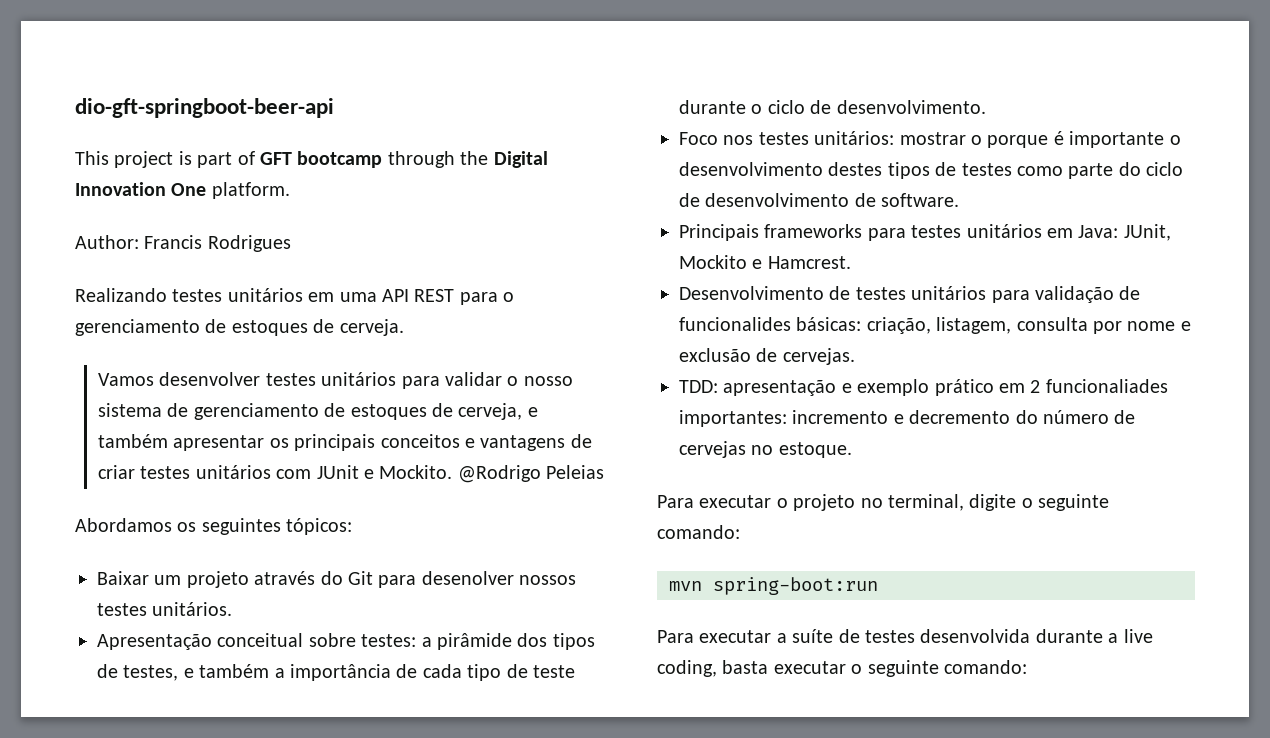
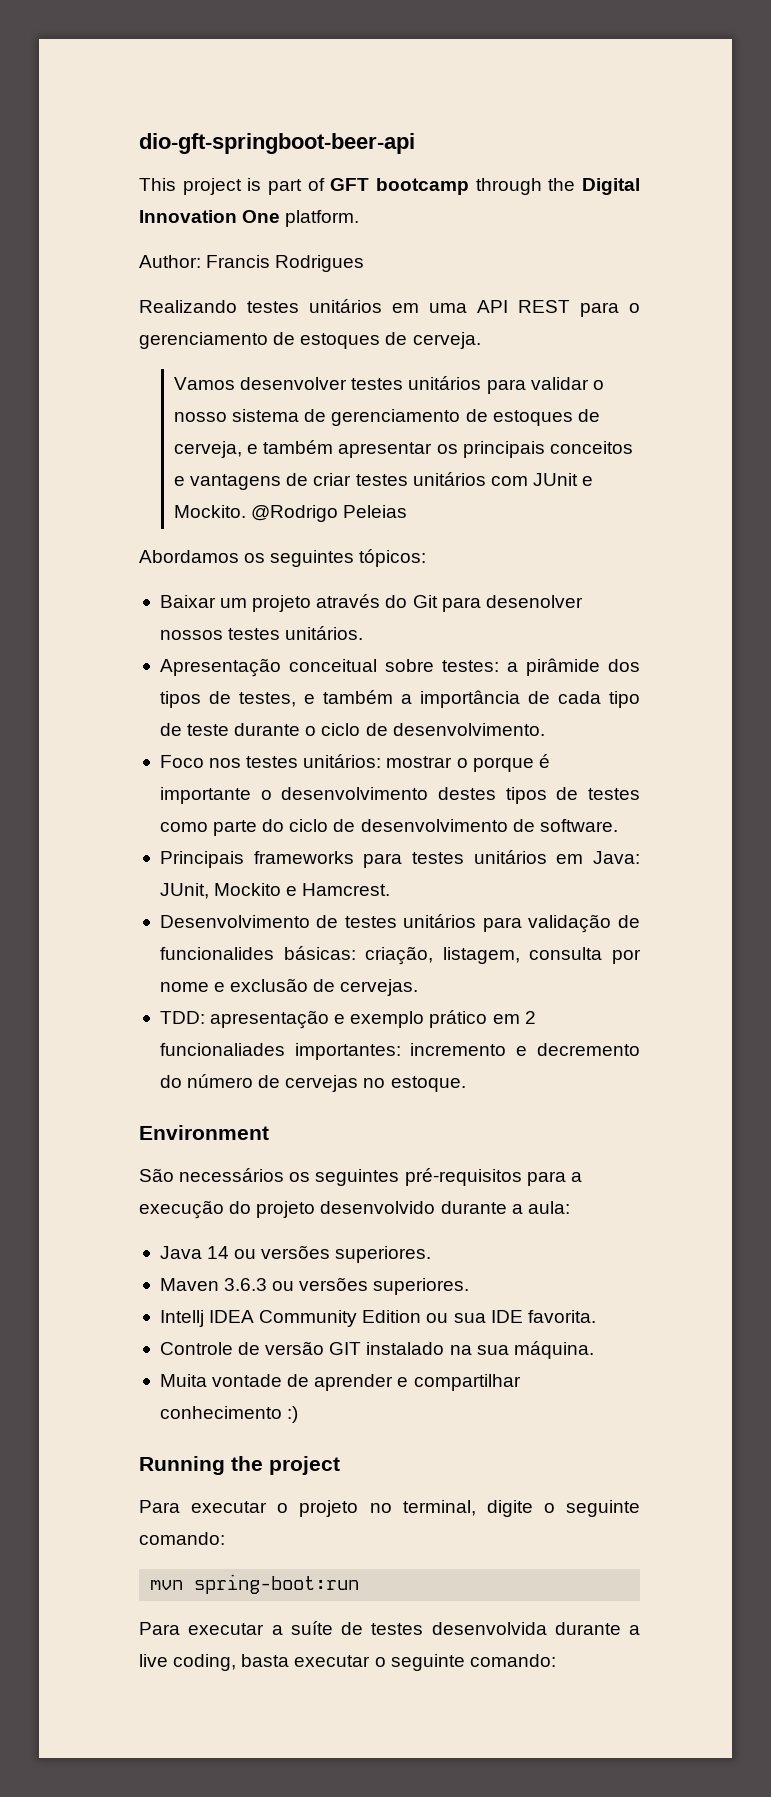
+ Environment
+ São necessários os seguintes pré-requisitos para a execução do projeto desenvolvido durante a aula:
+ Java 14 ou versões superiores.
+ Maven 3.6.3 ou versões superiores.
+ Intellj IDEA Community Edition ou sua IDE favorita.
+ Controle de versão GIT instalado na sua máquina.
+ Muita vontade de aprender e compartilhar conhecimento :)
+ Running the project

